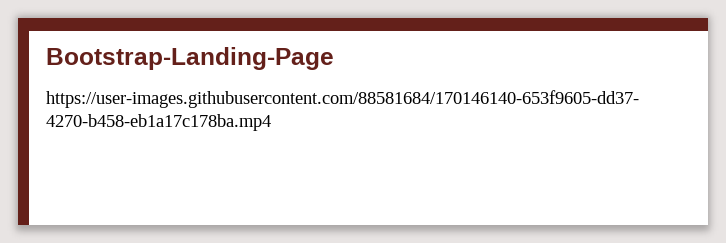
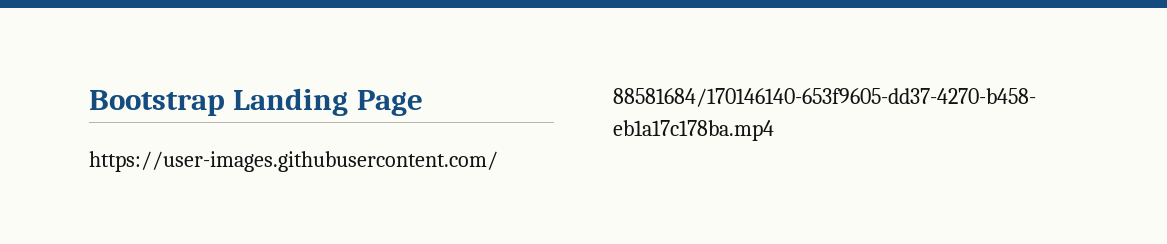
- Bootstrap-Landing-Page
+ Bootstrap Landing Page

